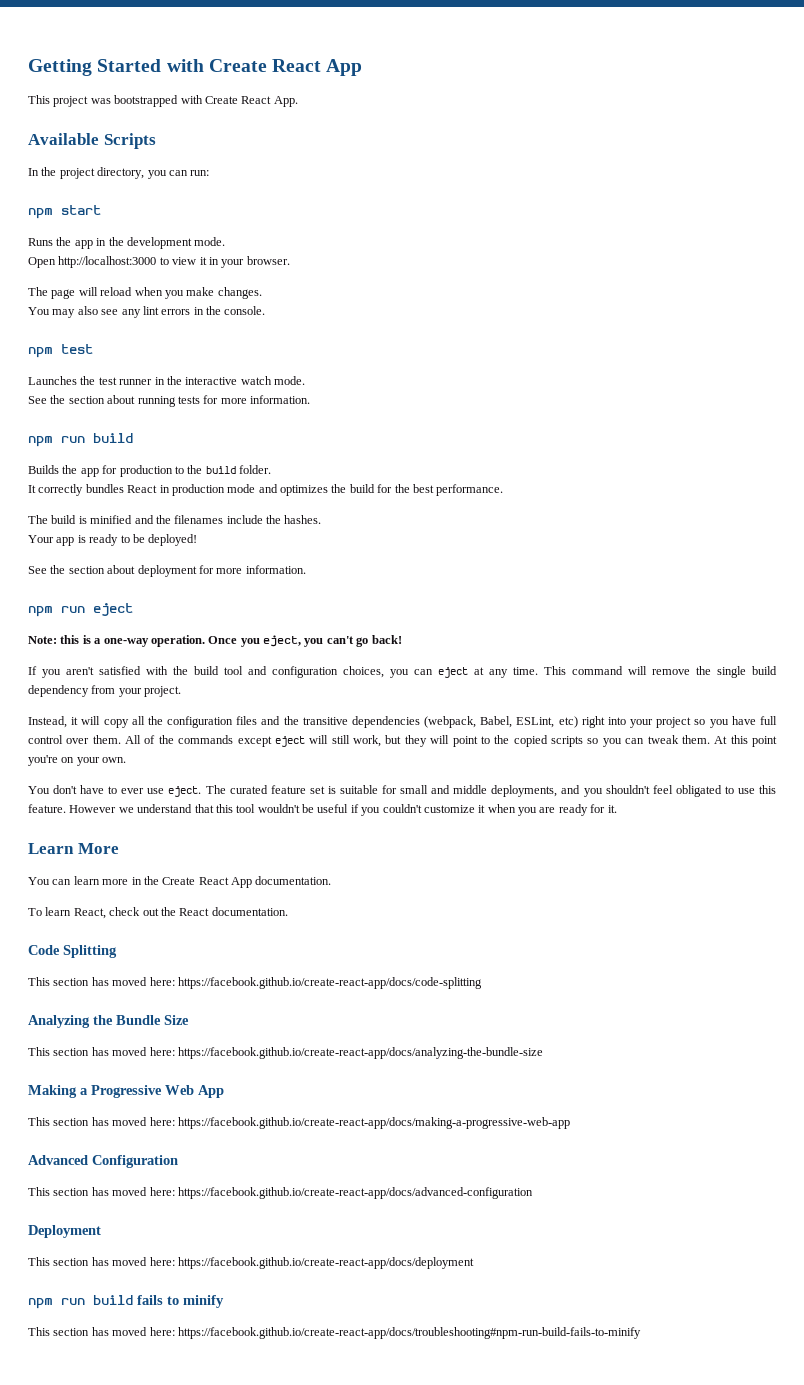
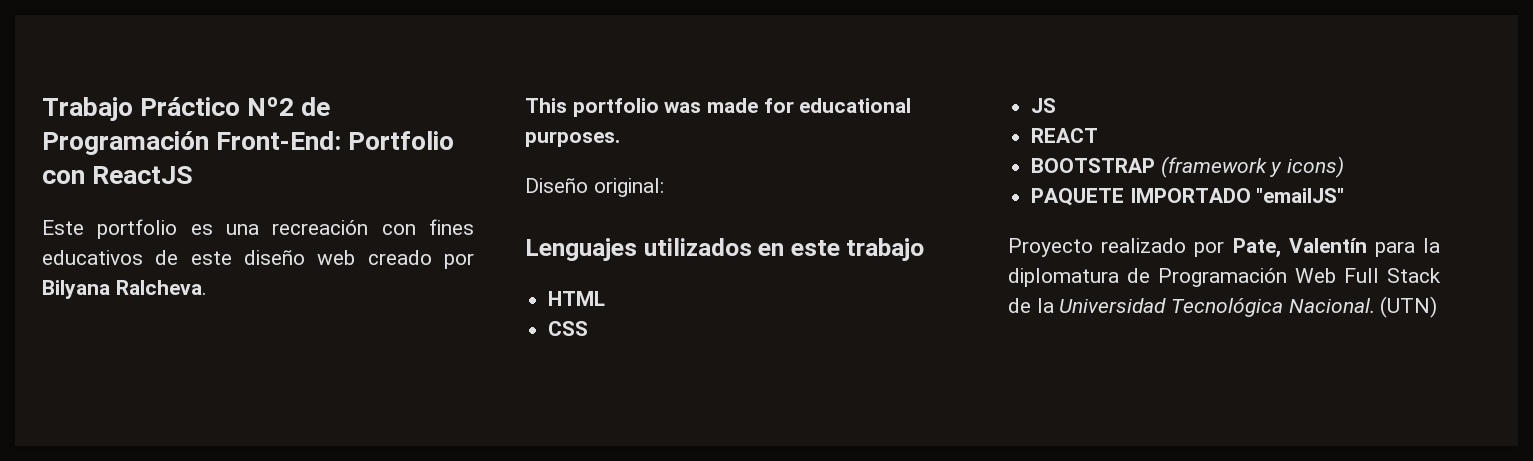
- Getting Started with Create React App
- This project was bootstrapped with Create React App.
- Available Scripts
- In the project directory, you can run:
- npm start
- Runs the app in the development mode.
- Open http://localhost:3000 to view it in your browser.
- The page will reload when you make changes.
- You may also see any lint errors in the console.
- npm test
- Launches the test runner in the interactive watch mode.
- See the section about running tests for more information.
- npm run build
- Builds the app for production to the build folder.
- It correctly bundles React in production mode and optimizes the build for the best performance.
- The build is minified and the filenames include the hashes.
- Your app is ready to be deployed!
- See the section about deployment for more information.
- npm run eject
- Note: this is a one-way operation. Once you eject, you can't go back!
- If you aren't satisfied with the build tool and configuration choices, you can eject at any time. This command will remove the single build dependency from your project.
- Instead, it will copy all the configuration files and the transitive dependencies (webpack, Babel, ESLint, etc) right into your project so you have full control over them. All of the commands except eject will still work, but they will point to the copied scripts so you can tweak them. At this point you're on your own.
- You don't have to ever use eject. The curated feature set is suitable for small and middle deployments, and you shouldn't feel obligated to use this feature. However we understand that this tool wouldn't be useful if you couldn't customize it when you are ready for it.
- Learn More
- You can learn more in the Create React App documentation.
- To learn React, check out the React documentation.
- Code Splitting
- This section has moved here: https://facebook.github.io/create-react-app/docs/code-splitting
- Analyzing the Bundle Size
- This section has moved here: https://facebook.github.io/create-react-app/docs/analyzing-the-bundle-size
- Making a Progressive Web App
- This section has moved here: https://facebook.github.io/create-react-app/docs/making-a-progressive-web-app
- Advanced Configuration
- This section has moved here: https://facebook.github.io/create-react-app/docs/advanced-configuration
- Deployment
- This section has moved here: https://facebook.github.io/create-react-app/docs/deployment
- npm run build fails to minify
- This section has moved here: https://facebook.github.io/create-react-app/docs/troubleshooting#npm-run-build-fails-to-minify
+ Trabajo Práctico Nº2 de Programación Front-End: Portfolio con ReactJS
+ Este portfolio es una recreación con fines educativos de este diseño web creado por Bilyana Ralcheva.
+ This portfolio was made for educational purposes.
+ Diseño original:
+ Lenguajes utilizados en este trabajo
+ HTML
+ CSS
+ JS
+ REACT
+ BOOTSTRAP (framework y icons)
+ PAQUETE IMPORTADO "emailJS"
+ Proyecto realizado por Pate, Valentín para la diplomatura de Programación Web Full Stack de la Universidad Tecnológica Nacional. (UTN)

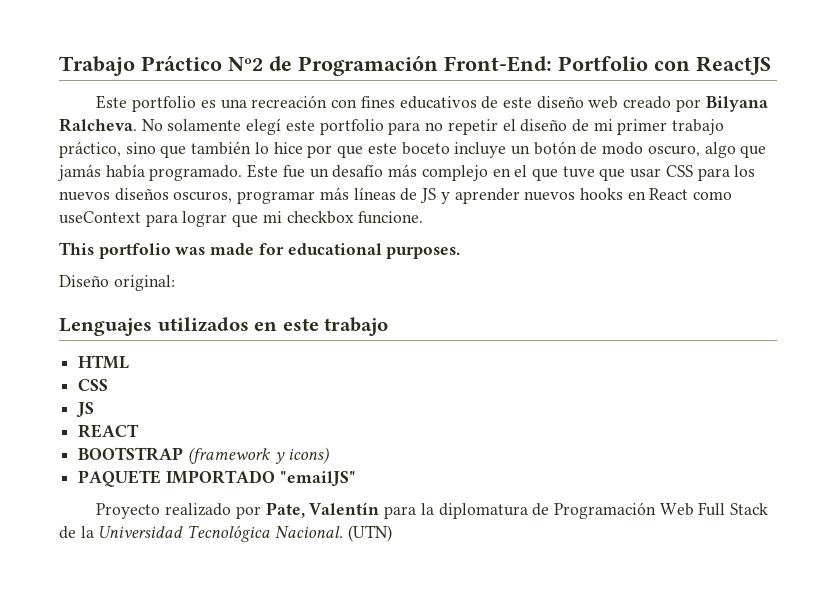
+ No solamente elegí este portfolio para no repetir el diseño de mi primer trabajo práctico, sino que también lo hice por que este boceto incluye un botón de modo oscuro, algo que jamás había programado. Este fue un desafío más complejo en el que tuve que usar CSS para los nuevos diseños oscuros, programar más líneas de JS y aprender nuevos hooks en React como useContext para lograr que mi checkbox funcione.

